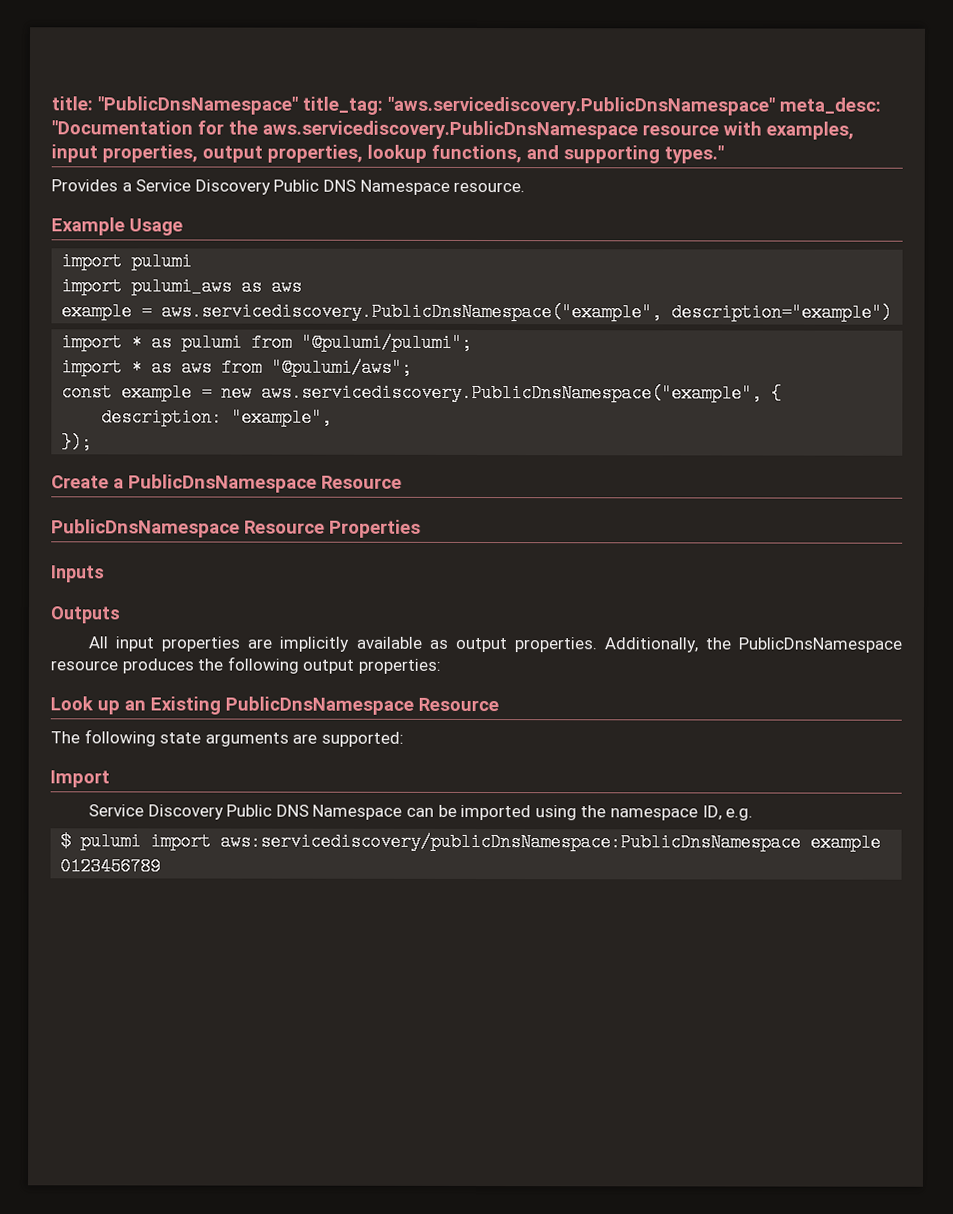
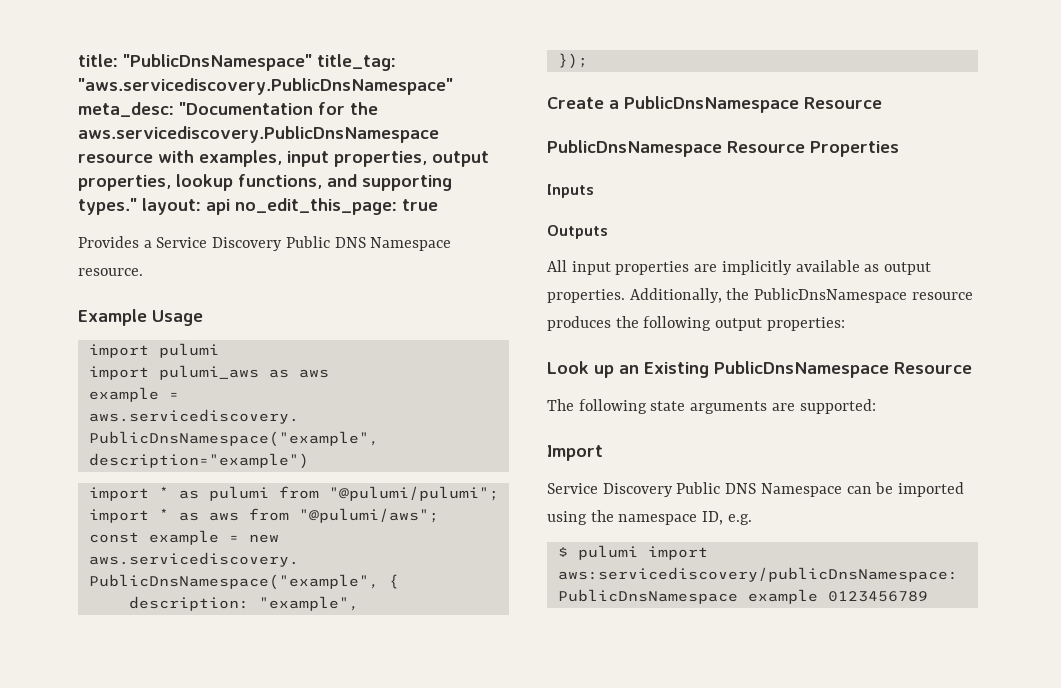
- title: "PublicDnsNamespace" title_tag: "aws.servicediscovery.PublicDnsNamespace" meta_desc: "Documentation for the aws.servicediscovery.PublicDnsNamespace resource with examples, input properties, output properties, lookup functions, and supporting types."
+ title: "PublicDnsNamespace" title_tag: "aws.servicediscovery.PublicDnsNamespace" meta_desc: "Documentation for the aws.servicediscovery.PublicDnsNamespace resource with examples, input properties, output properties, lookup functions, and supporting types." layout: api no_edit_this_page: true

